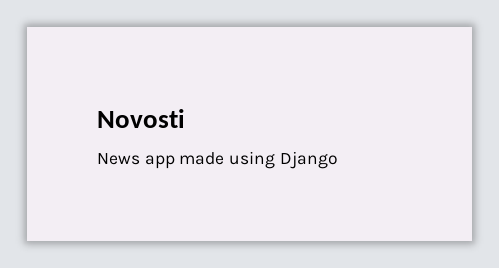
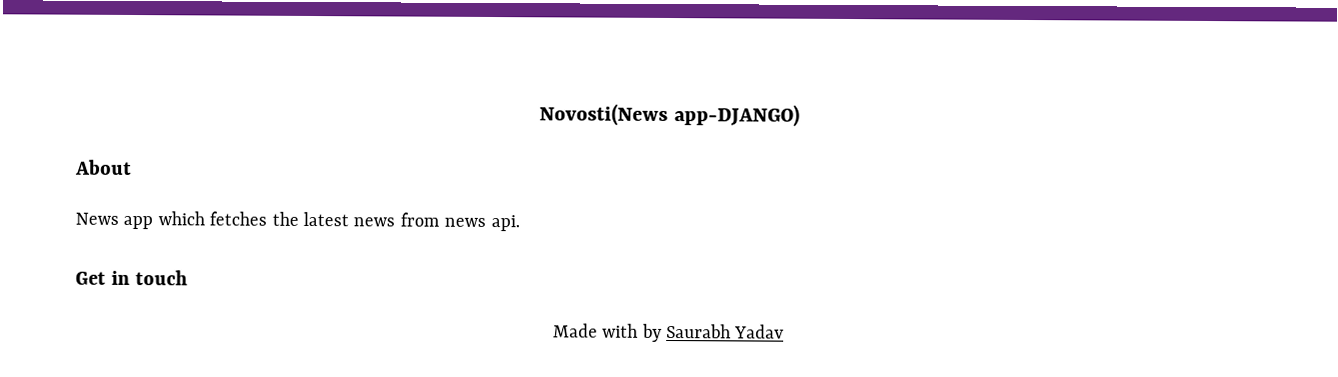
- Novosti
+ Novosti(News app-DJANGO)
+ About
- News app made using Django
+ News app which fetches the latest news from news api.
+ Get in touch
+ Made with by Saurabh Yadav

